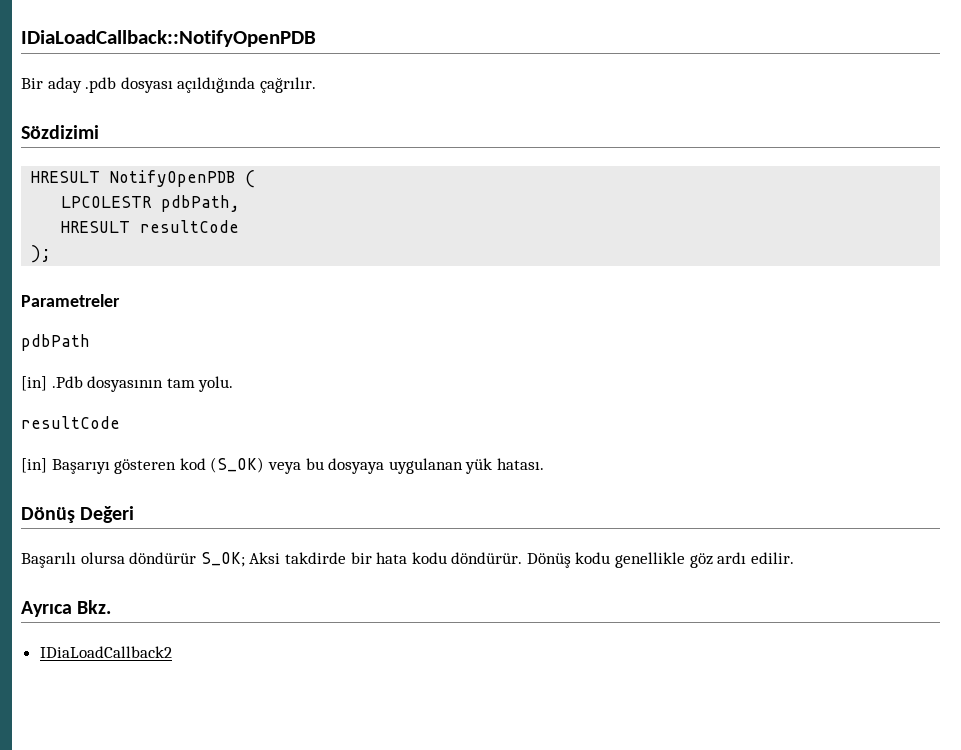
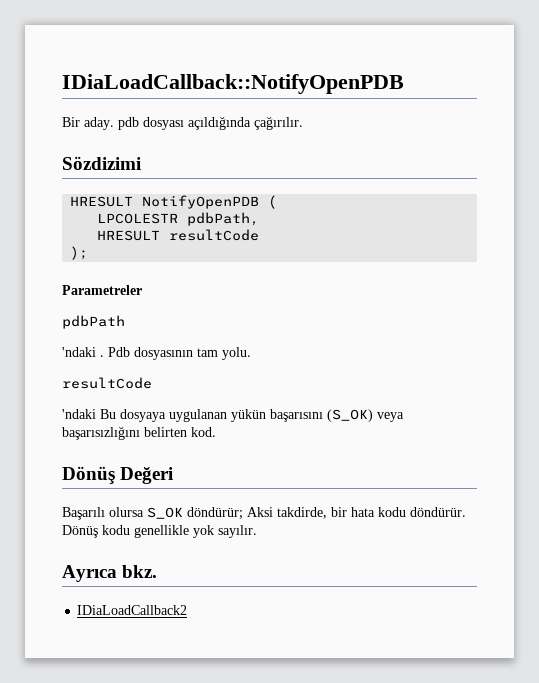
- Bir aday .pdb dosyası açıldığında çağrılır.
+ Bir aday. pdb dosyası açıldığında çağırılır.
- [in] .Pdb dosyasının tam yolu.
+ 'ndaki . Pdb dosyasının tam yolu.
- [in] Başarıyı gösteren kod (S_OK) veya bu dosyaya uygulanan yük hatası.
+ 'ndaki Bu dosyaya uygulanan yükün başarısını (S_OK) veya başarısızlığını belirten kod.
- Başarılı olursa döndürür S_OK; Aksi takdirde bir hata kodu döndürür.
+ Başarılı olursa S_OK döndürür; Aksi takdirde, bir hata kodu döndürür.
- Dönüş kodu genellikle göz ardı edilir.
+ Dönüş kodu genellikle yok sayılır.
- Ayrıca Bkz.
+ Ayrıca bkz.

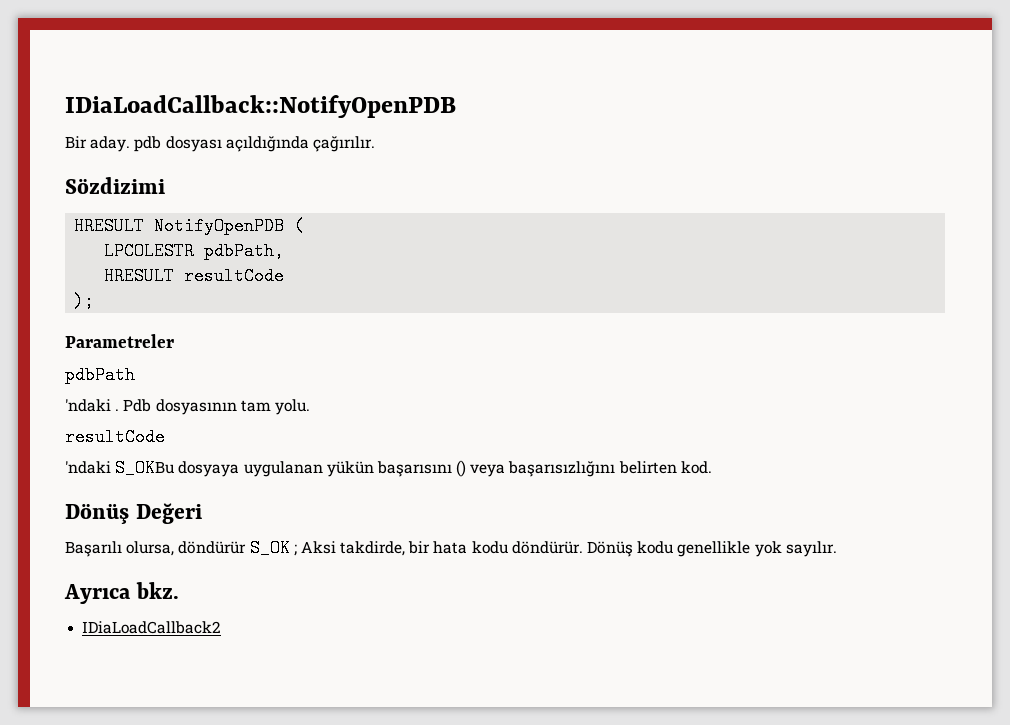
- 'ndaki Bu dosyaya uygulanan yükün başarısını (S_OK) veya başarısızlığını belirten kod.
+ 'ndaki S_OKBu dosyaya uygulanan yükün başarısını () veya başarısızlığını belirten kod.
- Başarılı olursa S_OK döndürür; Aksi takdirde, bir hata kodu döndürür.
+ Başarılı olursa, döndürür S_OK ; Aksi takdirde, bir hata kodu döndürür.

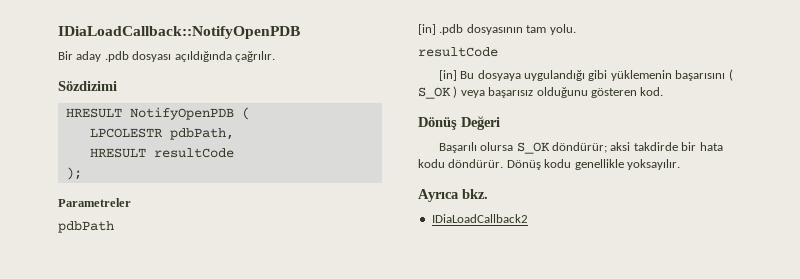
- Bir aday. pdb dosyası açıldığında çağırılır.
+ Bir aday .pdb dosyası açıldığında çağrılır.
- 'ndaki . Pdb dosyasının tam yolu.
+ [in] .pdb dosyasının tam yolu.
- 'ndaki S_OKBu dosyaya uygulanan yükün başarısını () veya başarısızlığını belirten kod.
+ [in] Bu dosyaya uygulandığı gibi yüklemenin başarısını ( S_OK ) veya başarısız olduğunu gösteren kod.
  Dönüş Değeri
- Başarılı olursa, döndürür S_OK ; Aksi takdirde, bir hata kodu döndürür.
+ Başarılı olursa S_OK döndürür; aksi takdirde bir hata kodu döndürür.
- Dönüş kodu genellikle yok sayılır.
+ Dönüş kodu genellikle yoksayılır.

